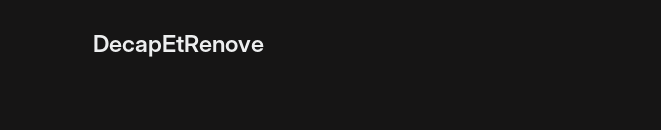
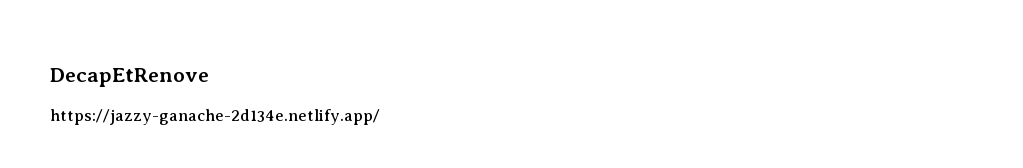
+ https://jazzy-ganache-2d134e.netlify.app/

